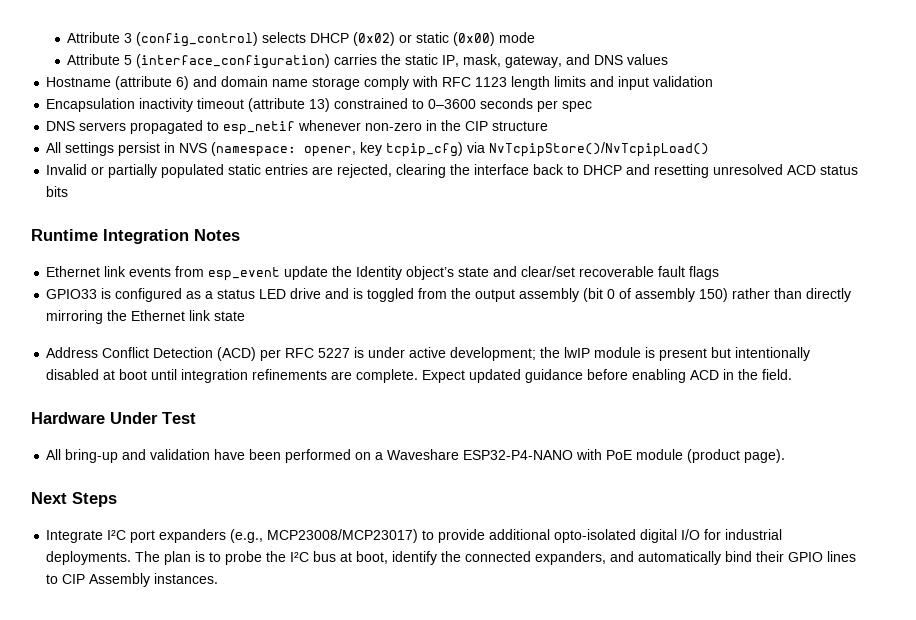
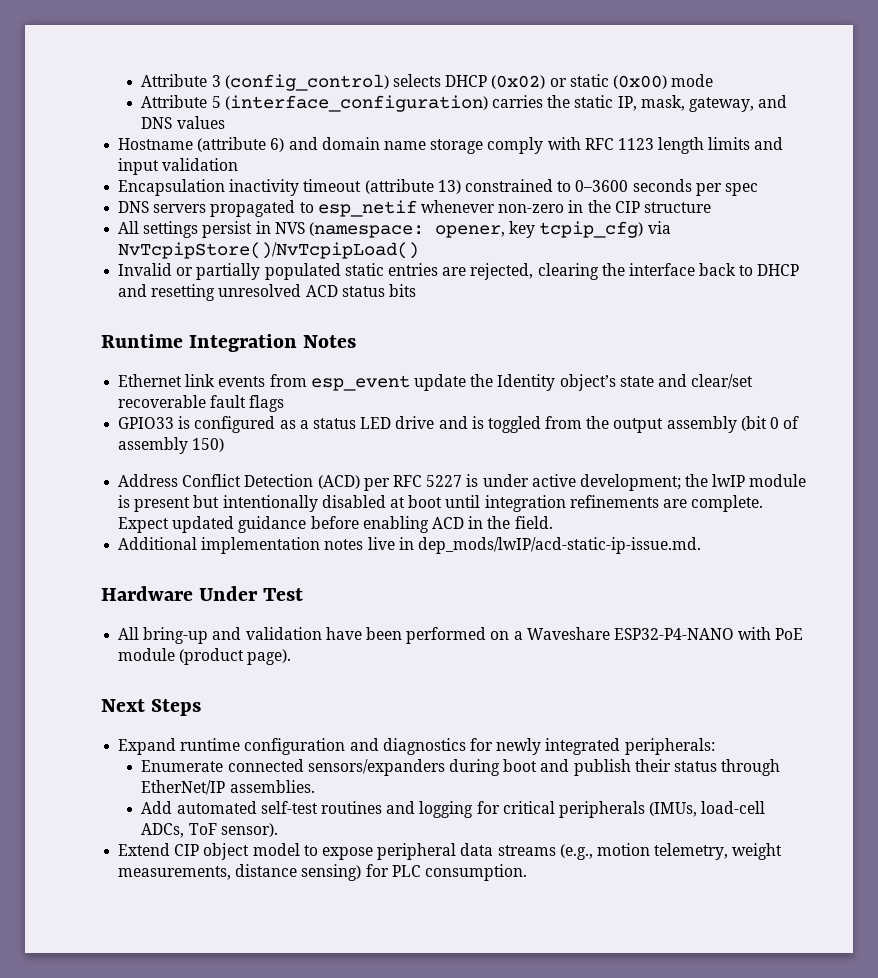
- GPIO33 is configured as a status LED drive and is toggled from the output assembly (bit 0 of assembly 150) rather than directly mirroring the Ethernet link state
+ GPIO33 is configured as a status LED drive and is toggled from the output assembly (bit 0 of assembly 150)
+ Additional implementation notes live in dep_mods/lwIP/acd-static-ip-issue.md.
- Integrate I²C port expanders (e.g., MCP23008/MCP23017) to provide additional opto-isolated digital I/O for industrial deployments. The plan is to probe the I²C bus at boot, identify the connected expanders, and automatically bind their GPIO lines to CIP Assembly instances.
+ Expand runtime configuration and diagnostics for newly integrated peripherals:
+ Enumerate connected sensors/expanders during boot and publish their status through EtherNet/IP assemblies.
+ Add automated self-test routines and logging for critical peripherals (IMUs, load-cell ADCs, ToF sensor).
+ Extend CIP object model to expose peripheral data streams (e.g., motion telemetry, weight measurements, distance sensing) for PLC consumption.

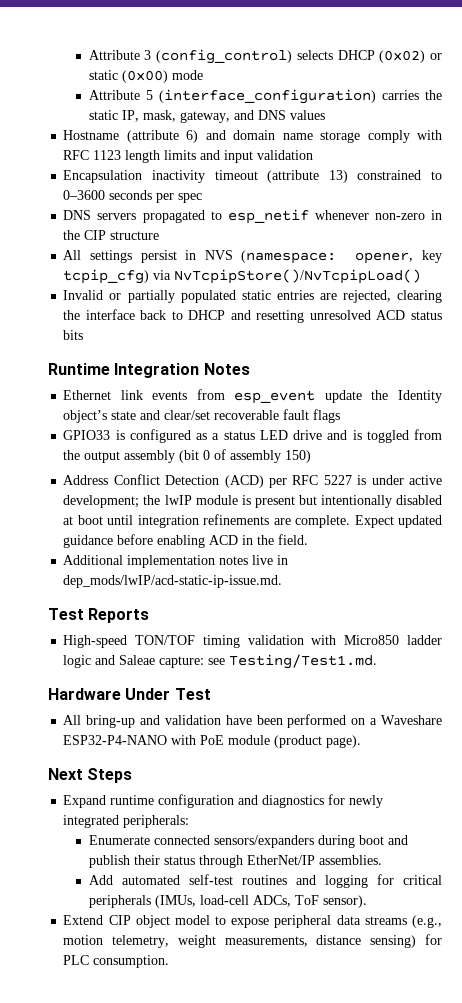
+ Test Reports
+ High-speed TON/TOF timing validation with Micro850 ladder logic and Saleae capture: see Testing/Test1.md.

